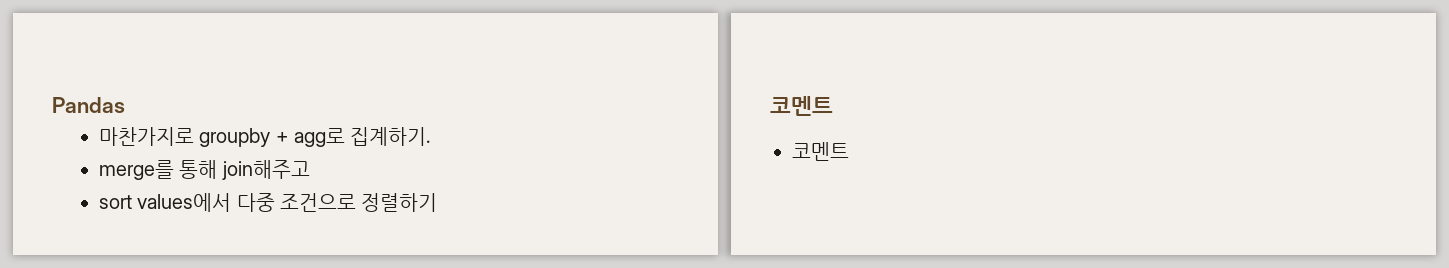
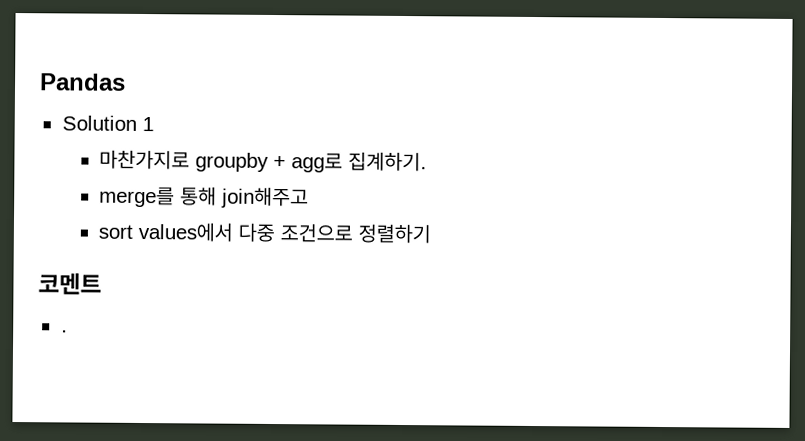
+ Solution 1
  sort values에서 다중 조건으로 정렬하기
  코멘트
- 코멘트
+ .

